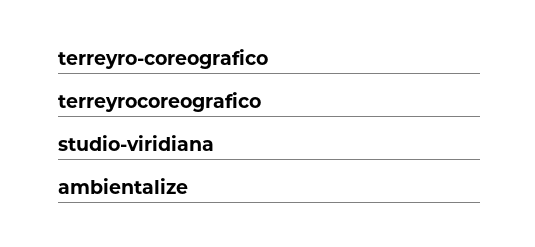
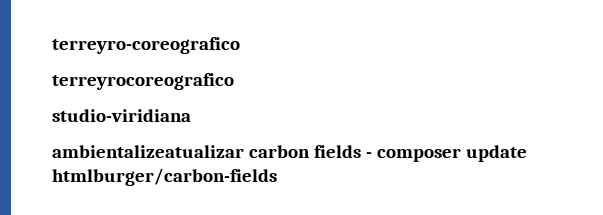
- ambientalize
+ ambientalizeatualizar carbon fields - composer update htmlburger/carbon-fields

